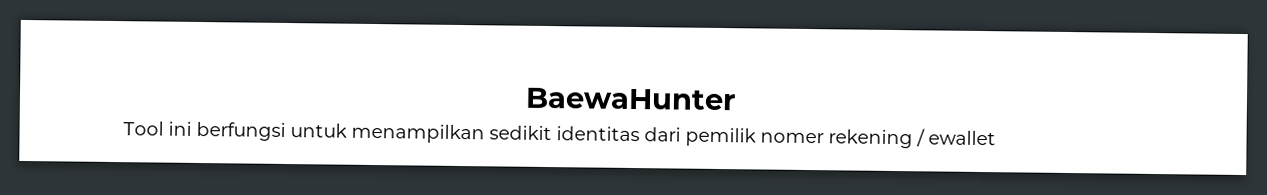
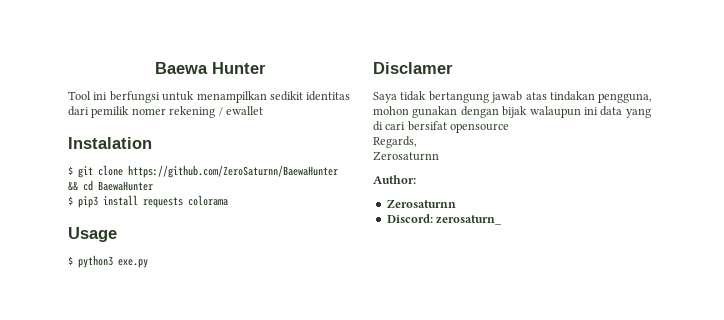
- BaewaHunter
+ Baewa Hunter
+ Instalation
+ $ git clone https://github.com/ZeroSaturnn/BaewaHunter && cd BaewaHunter
+ $ pip3 install requests colorama
+ Usage
+ $ python3 exe.py
+ Disclamer
+ Saya tidak bertangung jawab atas tindakan pengguna, mohon gunakan dengan bijak walaupun ini data yang di cari bersifat opensource
+ Regards,
+ Zerosaturnn
+ Author:
+ Zerosaturnn
+ Discord: zerosaturn_

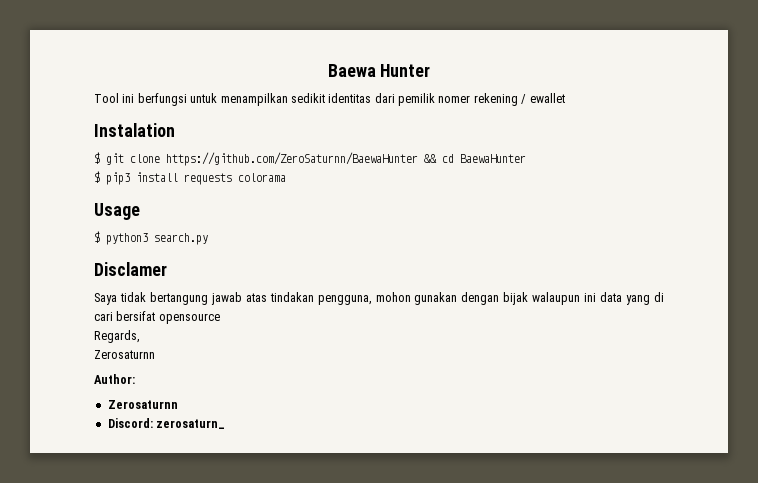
- $ python3 exe.py
+ $ python3 search.py

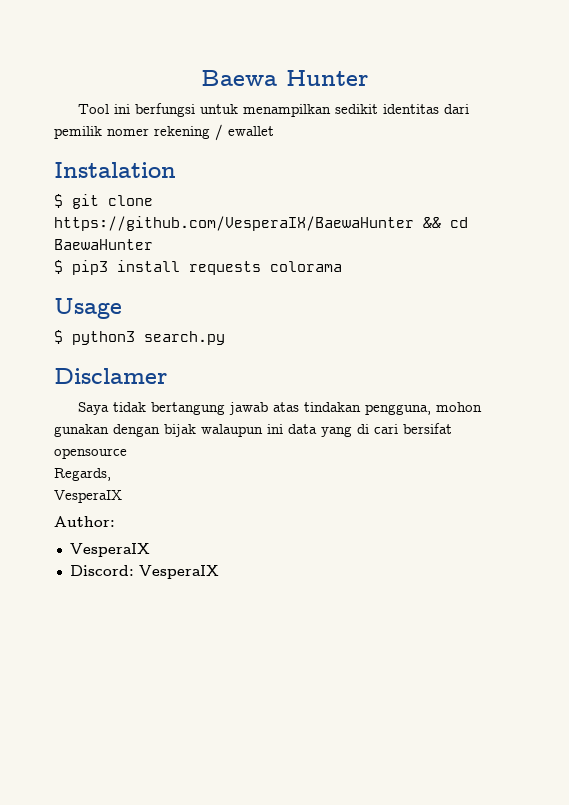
- $ git clone https://github.com/ZeroSaturnn/BaewaHunter && cd BaewaHunter
+ $ git clone https://github.com/VesperaIX/BaewaHunter && cd BaewaHunter
  Regards,
- Zerosaturnn
+ VesperaIX
  Author:
- Zerosaturnn
+ VesperaIX
- Discord: zerosaturn_
+ Discord: VesperaIX

